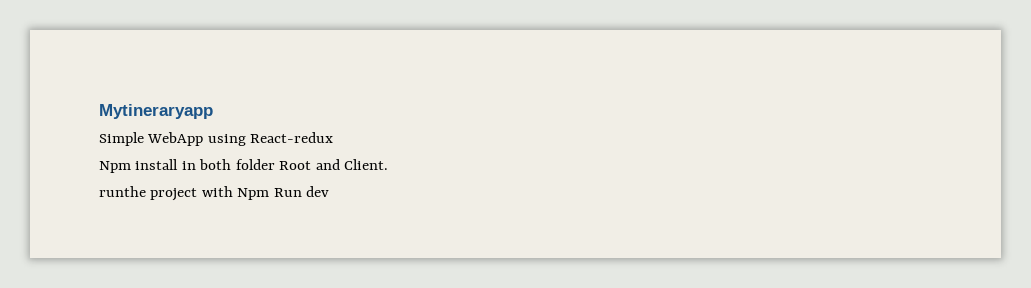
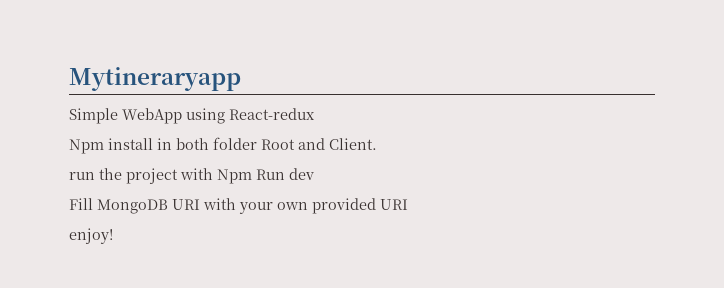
- runthe project with Npm Run dev
+ run the project with Npm Run dev
+ Fill MongoDB URI with your own provided URI
+ enjoy!

